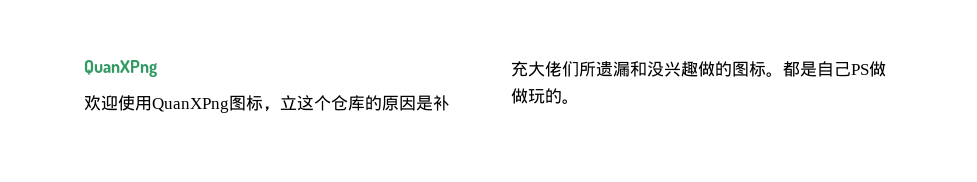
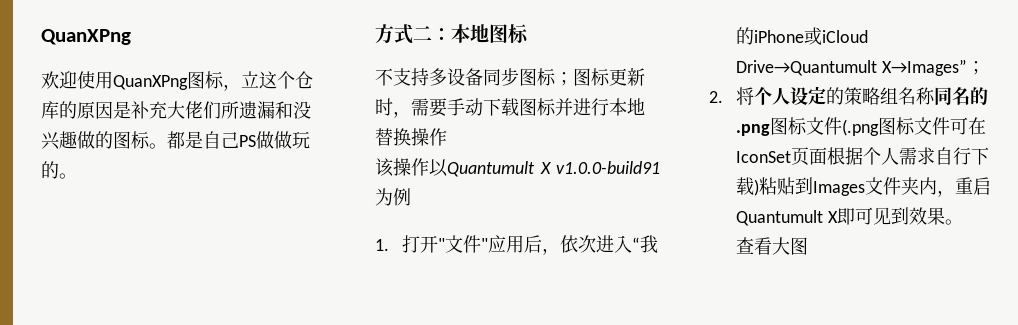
+ 方式二：本地图标
+ 不支持多设备同步图标；图标更新时，需要手动下载图标并进行本地替换操作
+ 该操作以Quantumult X v1.0.0-build91为例
+ 1.打开"文件"应用后，依次进入“我的iPhone或iCloud Drive→Quantumult X→Images”；
+ 2.将个人设定的策略组名称同名的.png图标文件(.png图标文件可在IconSet页面根据个人需求自行下载)粘贴到Images文件夹内，重启Quantumult X即可见到效果。
+ 查看大图

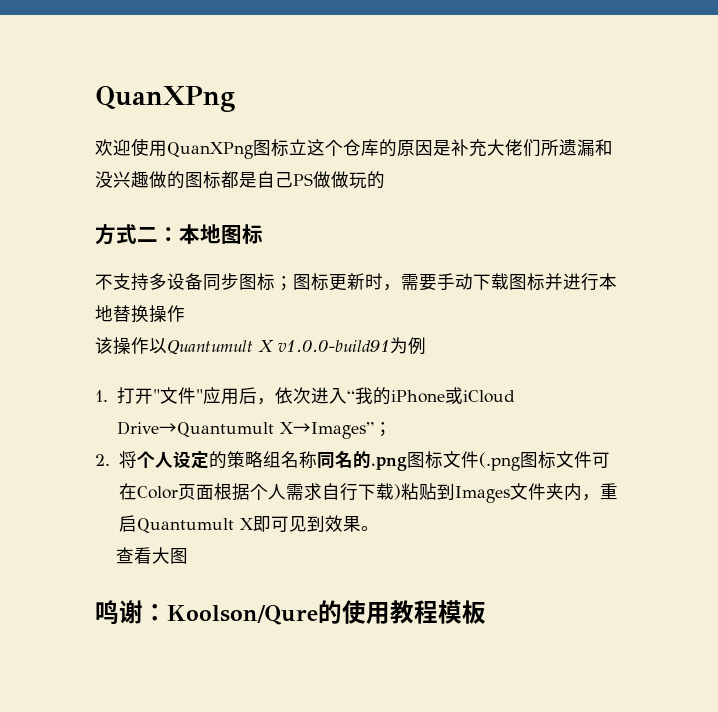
- 欢迎使用QuanXPng图标，立这个仓库的原因是补充大佬们所遗漏和没兴趣做的图标。都是自己PS做做玩的。
+ 欢迎使用QuanXPng图标立这个仓库的原因是补充大佬们所遗漏和没兴趣做的图标都是自己PS做做玩的
- 2.将个人设定的策略组名称同名的.png图标文件(.png图标文件可在IconSet页面根据个人需求自行下载)粘贴到Images文件夹内，重启Quantumult X即可见到效果。
+ 2.将个人设定的策略组名称同名的.png图标文件(.png图标文件可在Color页面根据个人需求自行下载)粘贴到Images文件夹内，重启Quantumult X即可见到效果。
+ 鸣谢：Koolson/Qure的使用教程模板

